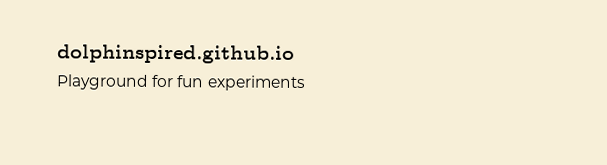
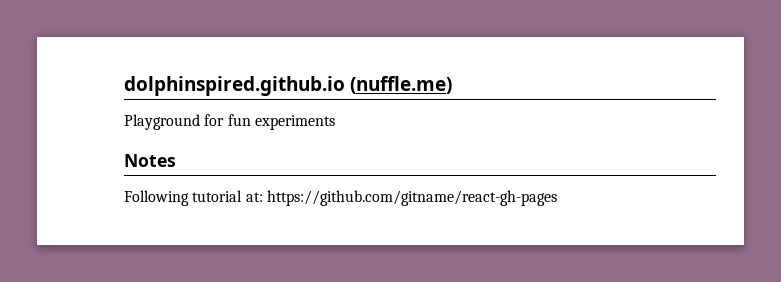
- dolphinspired.github.io
+ dolphinspired.github.io (nuffle.me)
+ Notes
+ Following tutorial at: https://github.com/gitname/react-gh-pages

